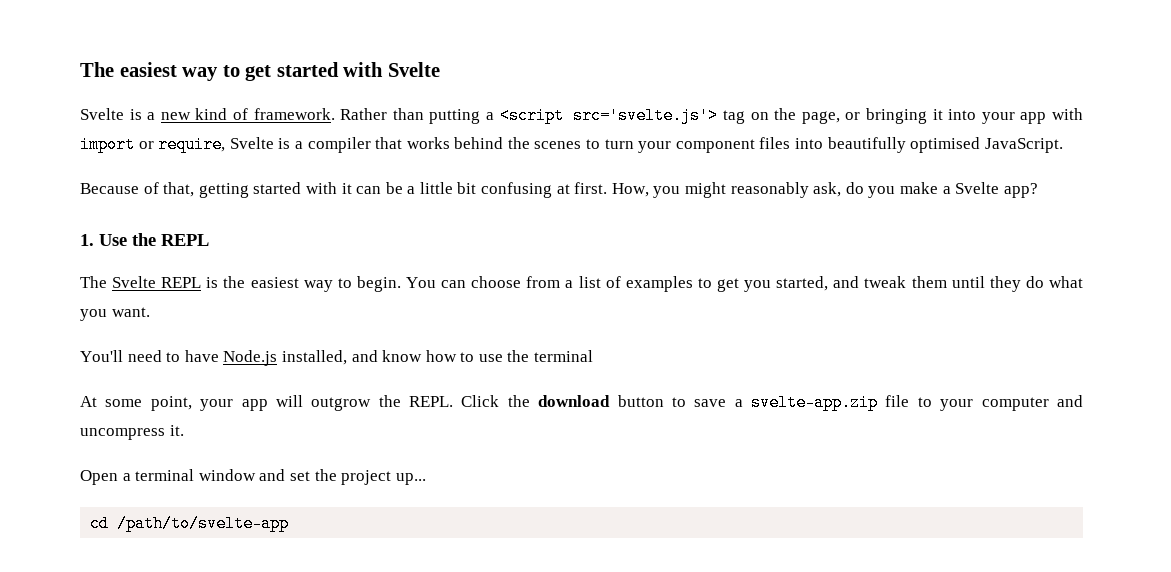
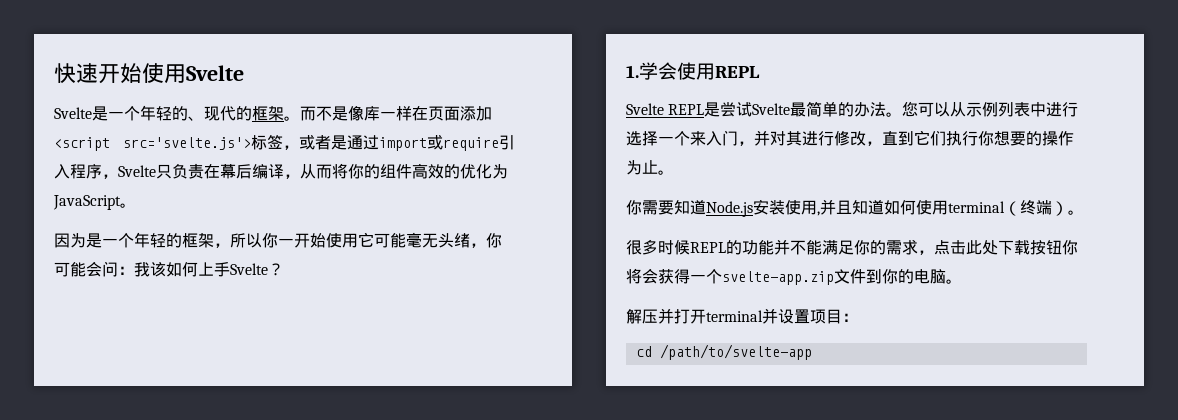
- The easiest way to get started with Svelte
- Svelte is a new kind of framework. Rather than putting a <script src='svelte.js'> tag on the page, or bringing it into your app with import or require, Svelte is a compiler that works behind the scenes to turn your component files into beautifully optimised JavaScript.
- Because of that, getting started with it can be a little bit confusing at first. How, you might reasonably ask, do you make a Svelte app?
+ 快速开始使用Svelte
+ Svelte是一个年轻的、现代的框架。而不是像库一样在页面添加<script src='svelte.js'>标签，或者是通过import或require引入程序，Svelte只负责在幕后编译，从而将你的组件高效的优化为JavaScript。
+ 因为是一个年轻的框架，所以你一开始使用它可能毫无头绪，你可能会问：我该如何上手Svelte？
- 1. Use the REPL
+ 1.学会使用REPL
- The Svelte REPL is the easiest way to begin. You can choose from a list of examples to get you started, and tweak them until they do what you want.
- You'll need to have Node.js installed, and know how to use the terminal
- At some point, your app will outgrow the REPL. Click the download button to save a svelte-app.zip file to your computer and uncompress it.
- Open a terminal window and set the project up...
+ Svelte REPL是尝试Svelte最简单的办法。您可以从示例列表中进行选择一个来入门，并对其进行修改，直到它们执行你想要的操作为止。
+ 你需要知道Node.js安装使用,并且知道如何使用terminal（终端）。
+ 很多时候REPL的功能并不能满足你的需求，点击此处下载按钮你将会获得一个svelte-app.zip文件到你的电脑。
+ 解压并打开terminal并设置项目：

